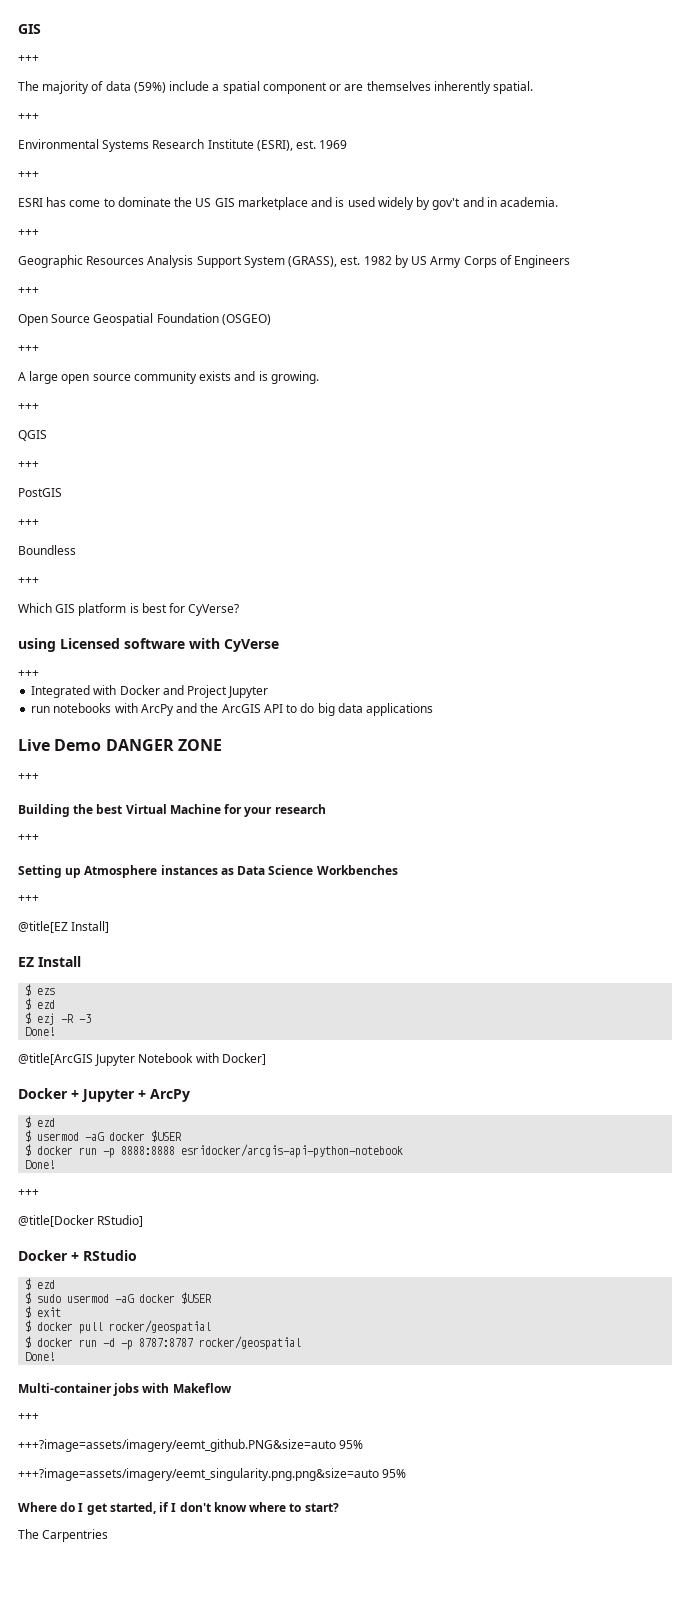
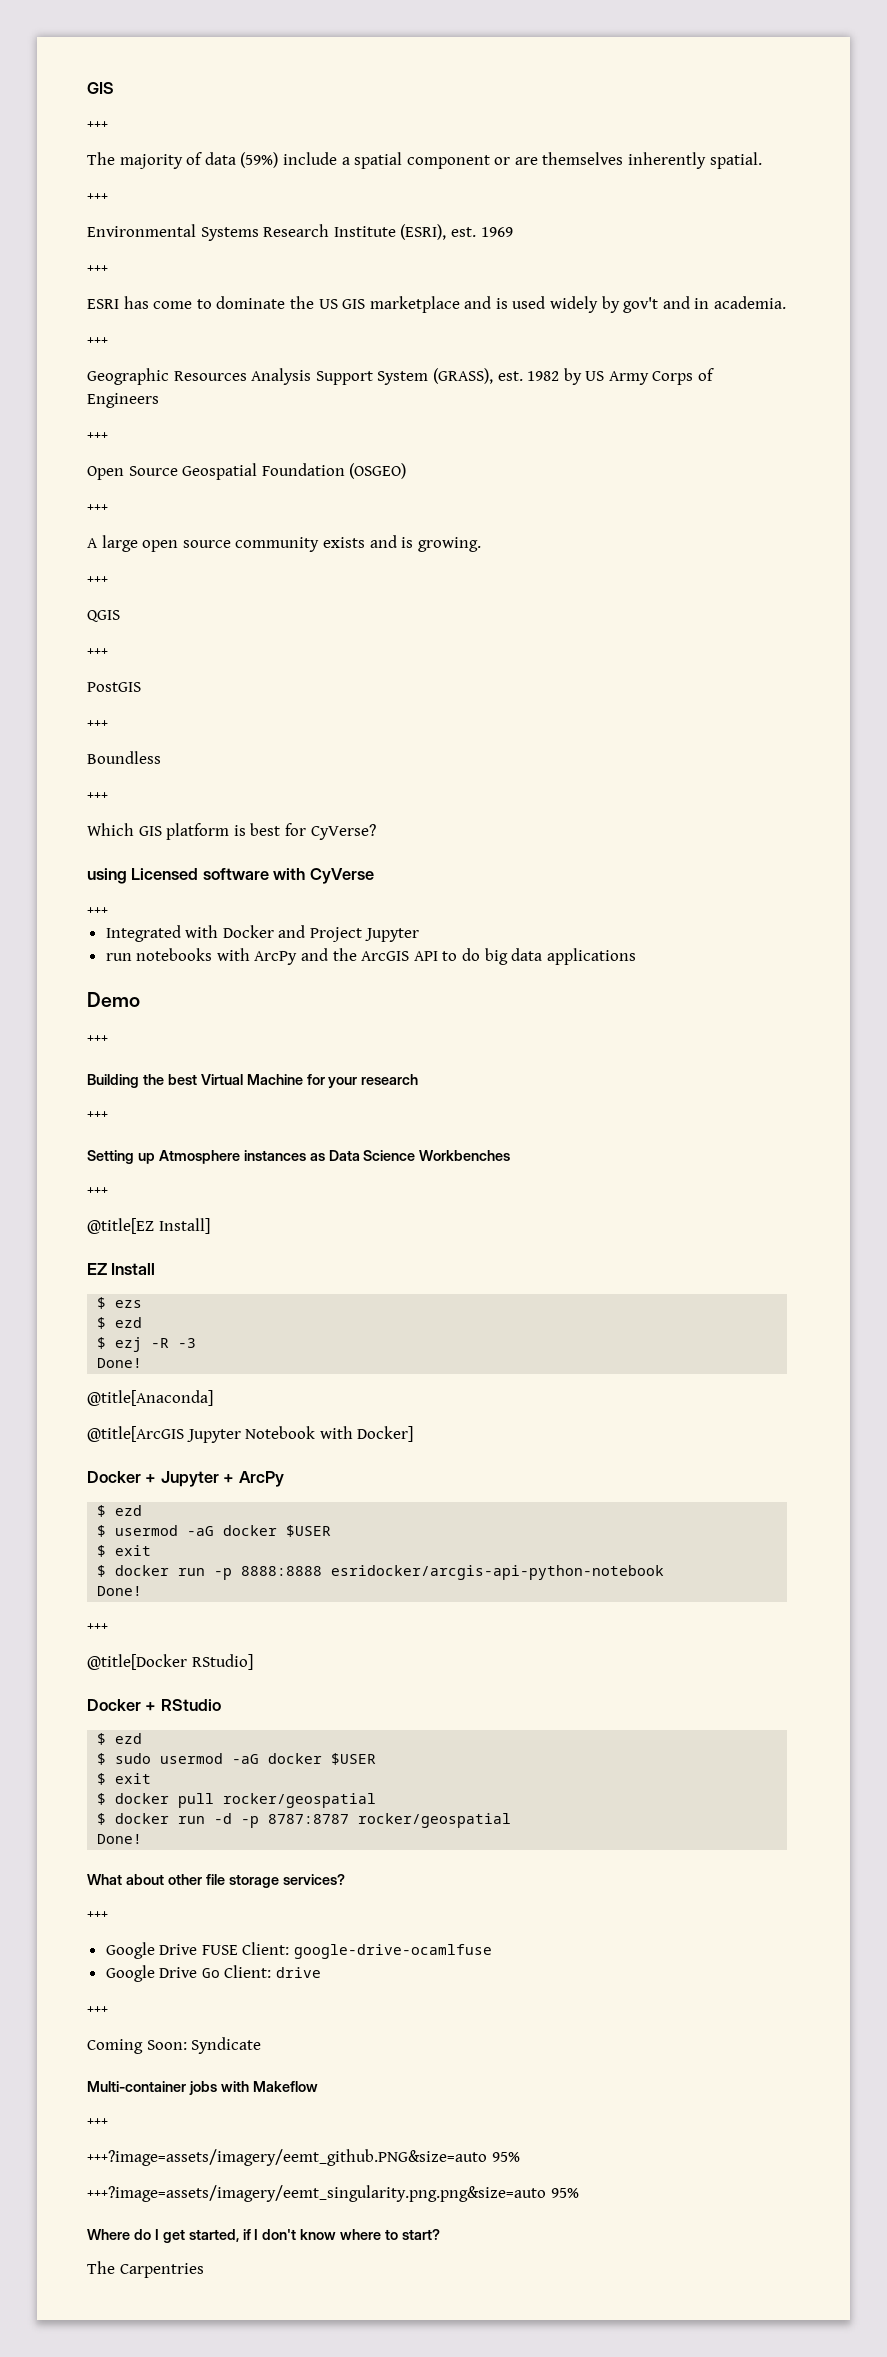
- Live Demo DANGER ZONE
+ Demo
+ @title[Anaconda]
  $ usermod -aG docker $USER
+ $ exit
+ What about other file storage services?
+ +++
+ Google Drive FUSE Client: google-drive-ocamlfuse
+ Google Drive Go Client: drive
+ +++
+ Coming Soon: Syndicate

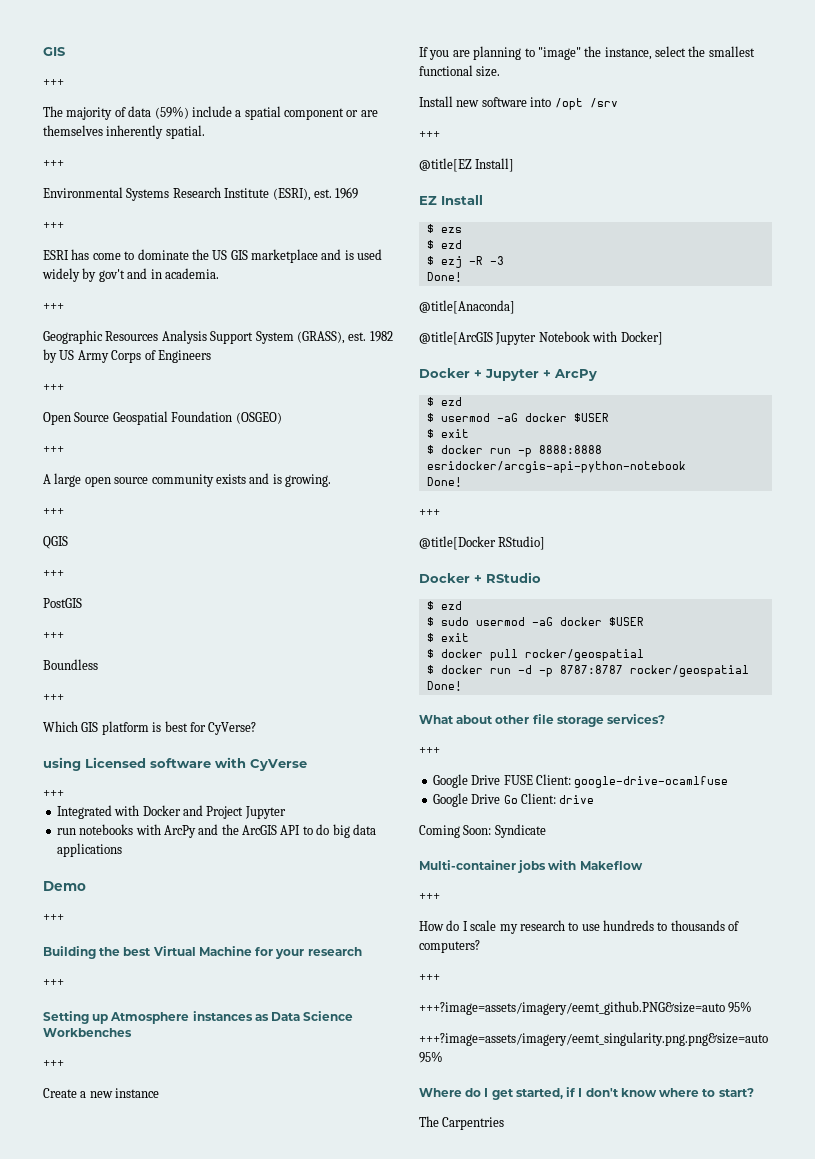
+ Create a new instance
+ If you are planning to "image" the instance, select the smallest functional size.
+ Install new software into /opt /srv
+ +++
  Google Drive Go Client: drive
- +++
+ How do I scale my research to use hundreds to thousands of computers?
+ +++

